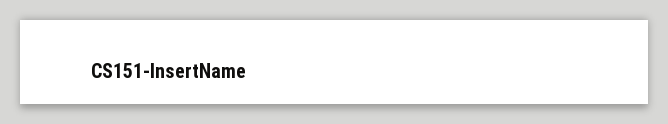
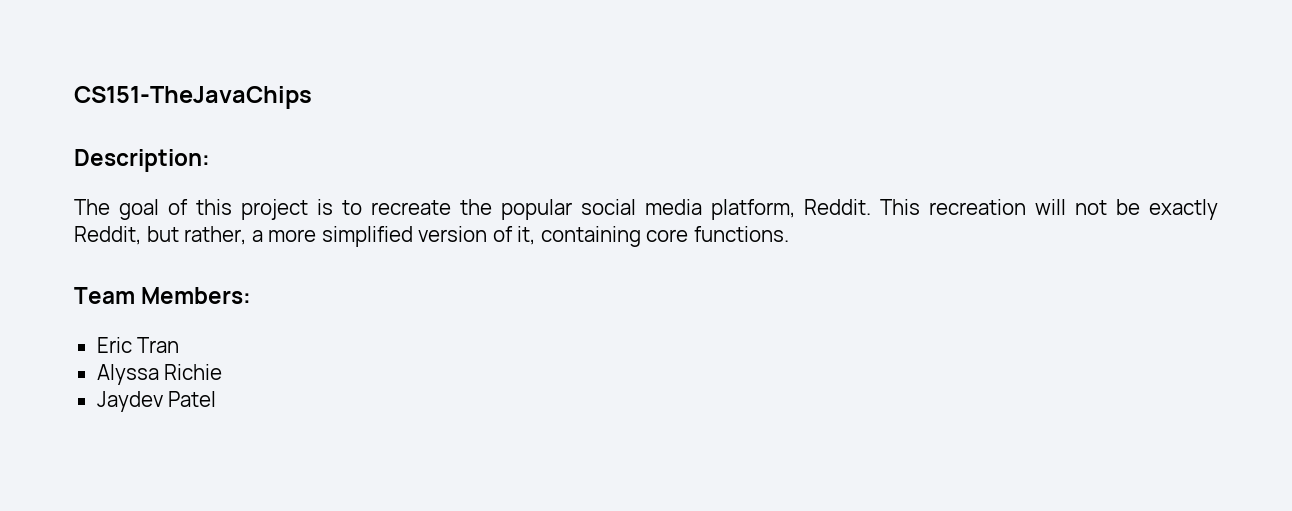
- CS151-InsertName
+ CS151-TheJavaChips
+ Description:
+ The goal of this project is to recreate the popular social media platform, Reddit. This recreation will not be exactly Reddit, but rather, a more simplified version of it, containing core functions.
+ Team Members:
+ Eric Tran
+ Alyssa Richie
+ Jaydev Patel

